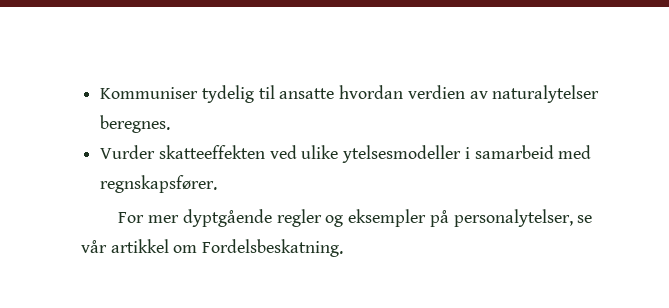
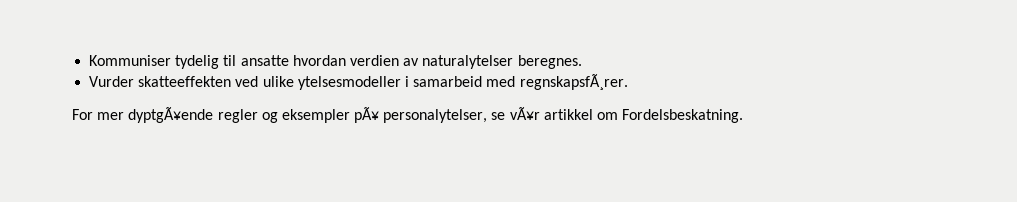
- Vurder skatteeffekten ved ulike ytelsesmodeller i samarbeid med regnskapsfører.
+ Vurder skatteeffekten ved ulike ytelsesmodeller i samarbeid med regnskapsfÃ¸rer.
- For mer dyptgående regler og eksempler på personalytelser, se vår artikkel om Fordelsbeskatning.
+ For mer dyptgÃ¥ende regler og eksempler pÃ¥ personalytelser, se vÃ¥r artikkel om Fordelsbeskatning.

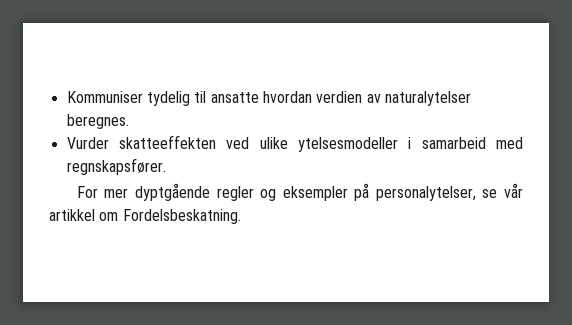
- Vurder skatteeffekten ved ulike ytelsesmodeller i samarbeid med regnskapsfÃ¸rer.
+ Vurder skatteeffekten ved ulike ytelsesmodeller i samarbeid med regnskapsfører.
- For mer dyptgÃ¥ende regler og eksempler pÃ¥ personalytelser, se vÃ¥r artikkel om Fordelsbeskatning.
+ For mer dyptgående regler og eksempler på personalytelser, se vår artikkel om Fordelsbeskatning.

